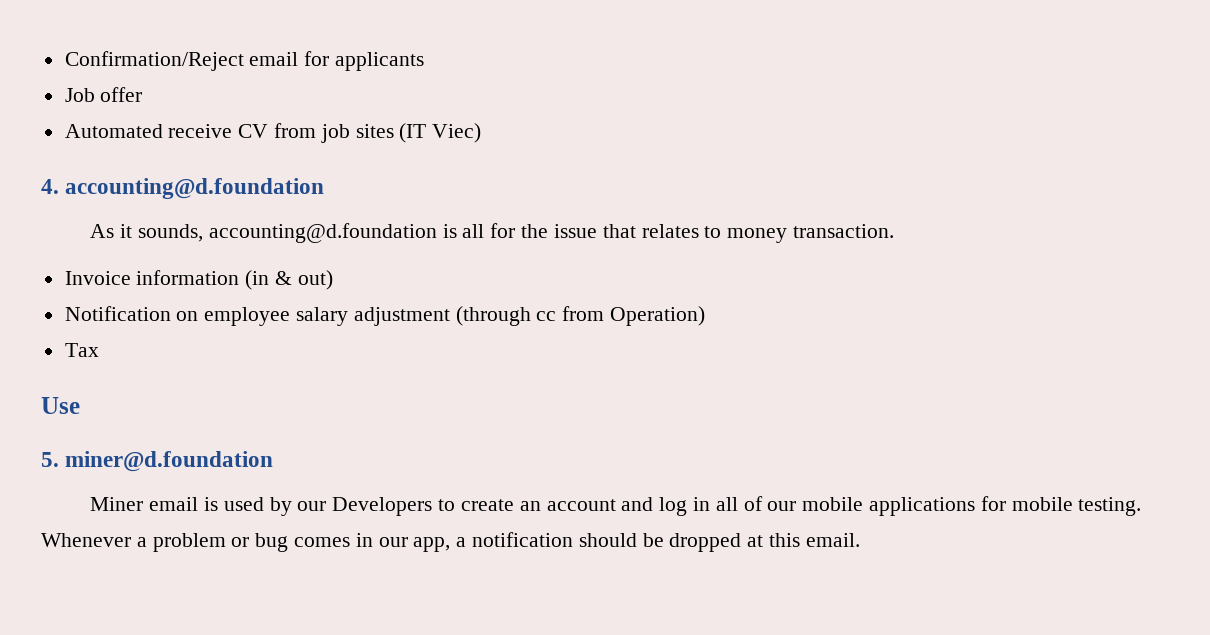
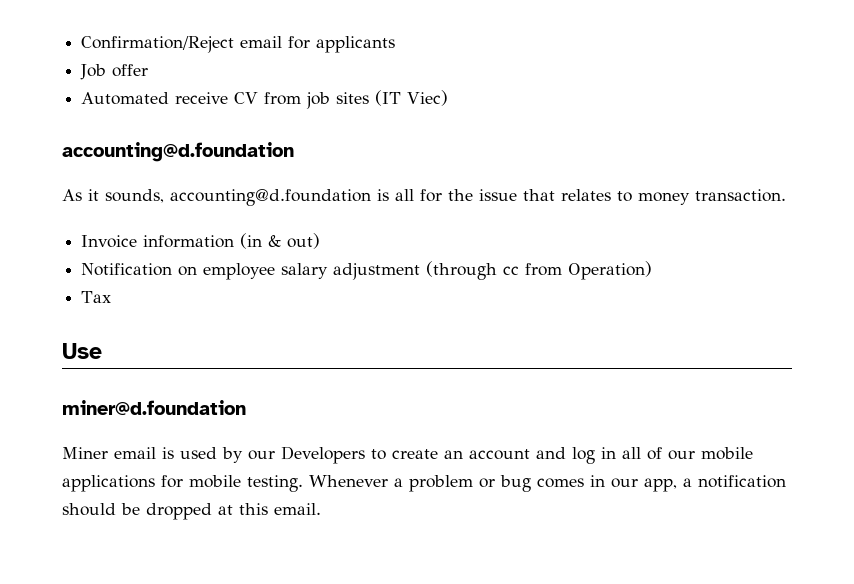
  Automated receive CV from job sites (IT Viec)
- 4. accounting@d.foundation
+ accounting@d.foundation
- 5. miner@d.foundation
+ miner@d.foundation

